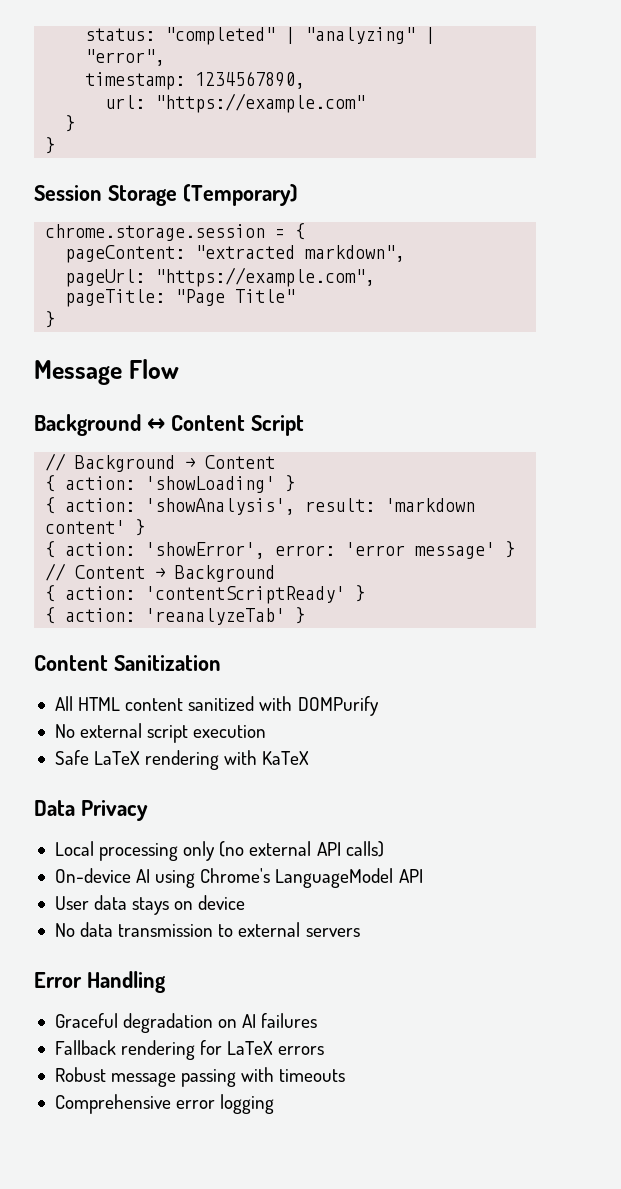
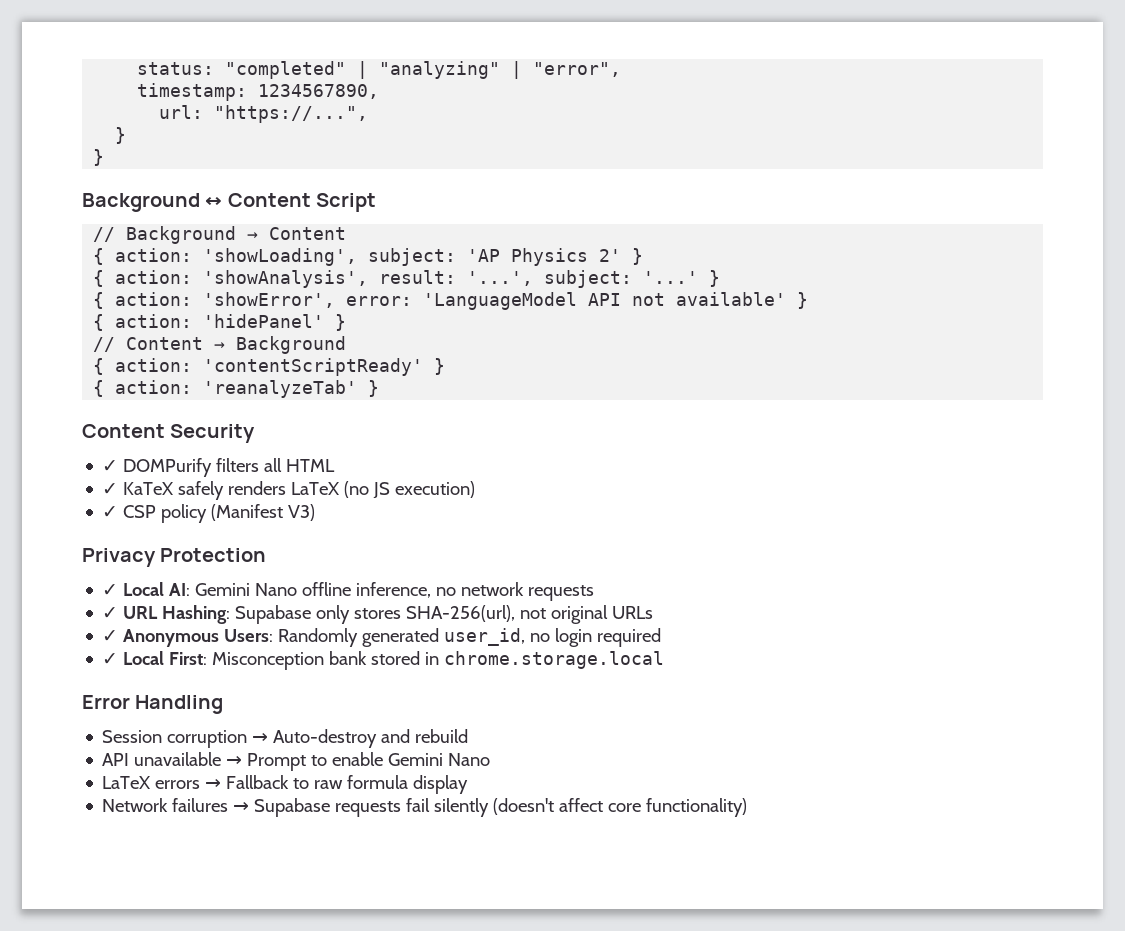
- url: "https://example.com"
+ url: "https://...",
- Session Storage (Temporary)
- chrome.storage.session = {
- pageContent: "extracted markdown",
- pageUrl: "https://example.com",
- pageTitle: "Page Title"
- }
- Message Flow
- { action: 'showLoading' }
+ { action: 'showLoading', subject: 'AP Physics 2' }
- { action: 'showAnalysis', result: 'markdown content' }
+ { action: 'showAnalysis', result: '...', subject: '...' }
- { action: 'showError', error: 'error message' }
+ { action: 'showError', error: 'LanguageModel API not available' }
+ { action: 'hidePanel' }
- Content Sanitization
- All HTML content sanitized with DOMPurify
- No external script execution
- Safe LaTeX rendering with KaTeX
- Data Privacy
- Local processing only (no external API calls)
- On-device AI using Chrome's LanguageModel API
- User data stays on device
- No data transmission to external servers
+ Content Security
+ ✓ DOMPurify filters all HTML
+ ✓ KaTeX safely renders LaTeX (no JS execution)
+ ✓ CSP policy (Manifest V3)
+ Privacy Protection
+ ✓ Local AI: Gemini Nano offline inference, no network requests
+ ✓ URL Hashing: Supabase only stores SHA-256(url), not original URLs
+ ✓ Anonymous Users: Randomly generated user_id, no login required
+ ✓ Local First: Misconception bank stored in chrome.storage.local
  Error Handling
- Graceful degradation on AI failures
- Fallback rendering for LaTeX errors
- Robust message passing with timeouts
- Comprehensive error logging
+ Session corruption → Auto-destroy and rebuild
+ API unavailable → Prompt to enable Gemini Nano
+ LaTeX errors → Fallback to raw formula display
+ Network failures → Supabase requests fail silently (doesn't affect core functionality)

